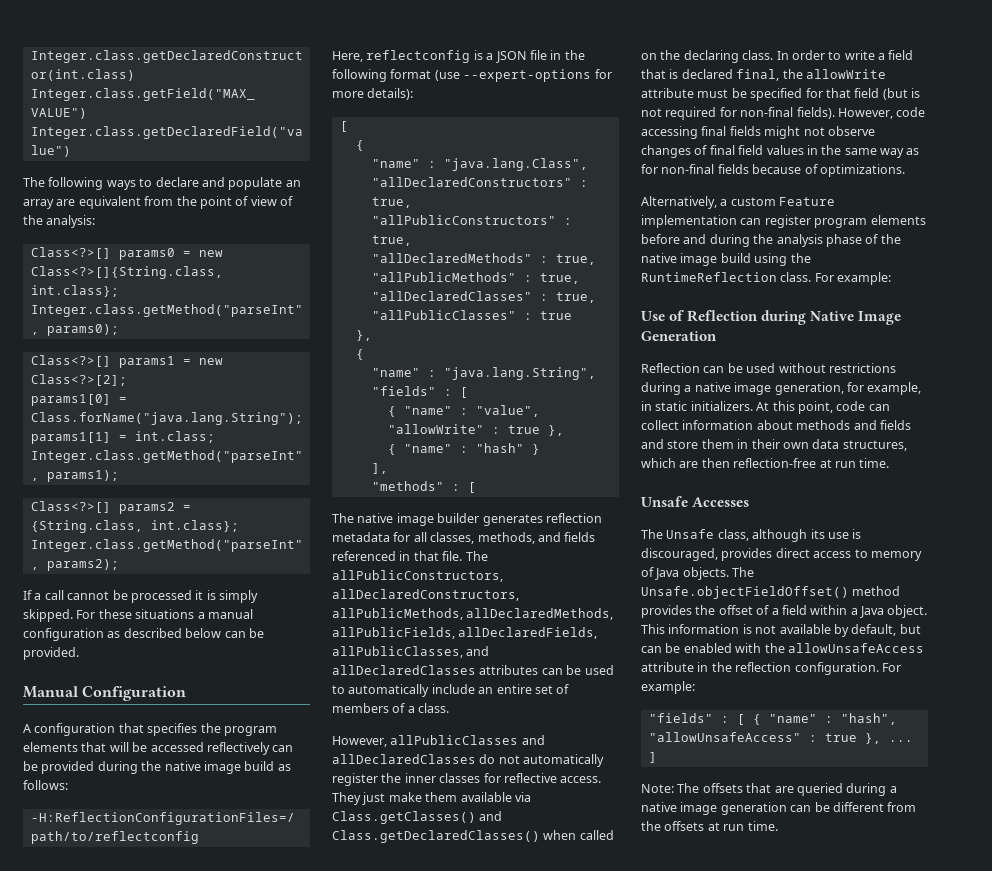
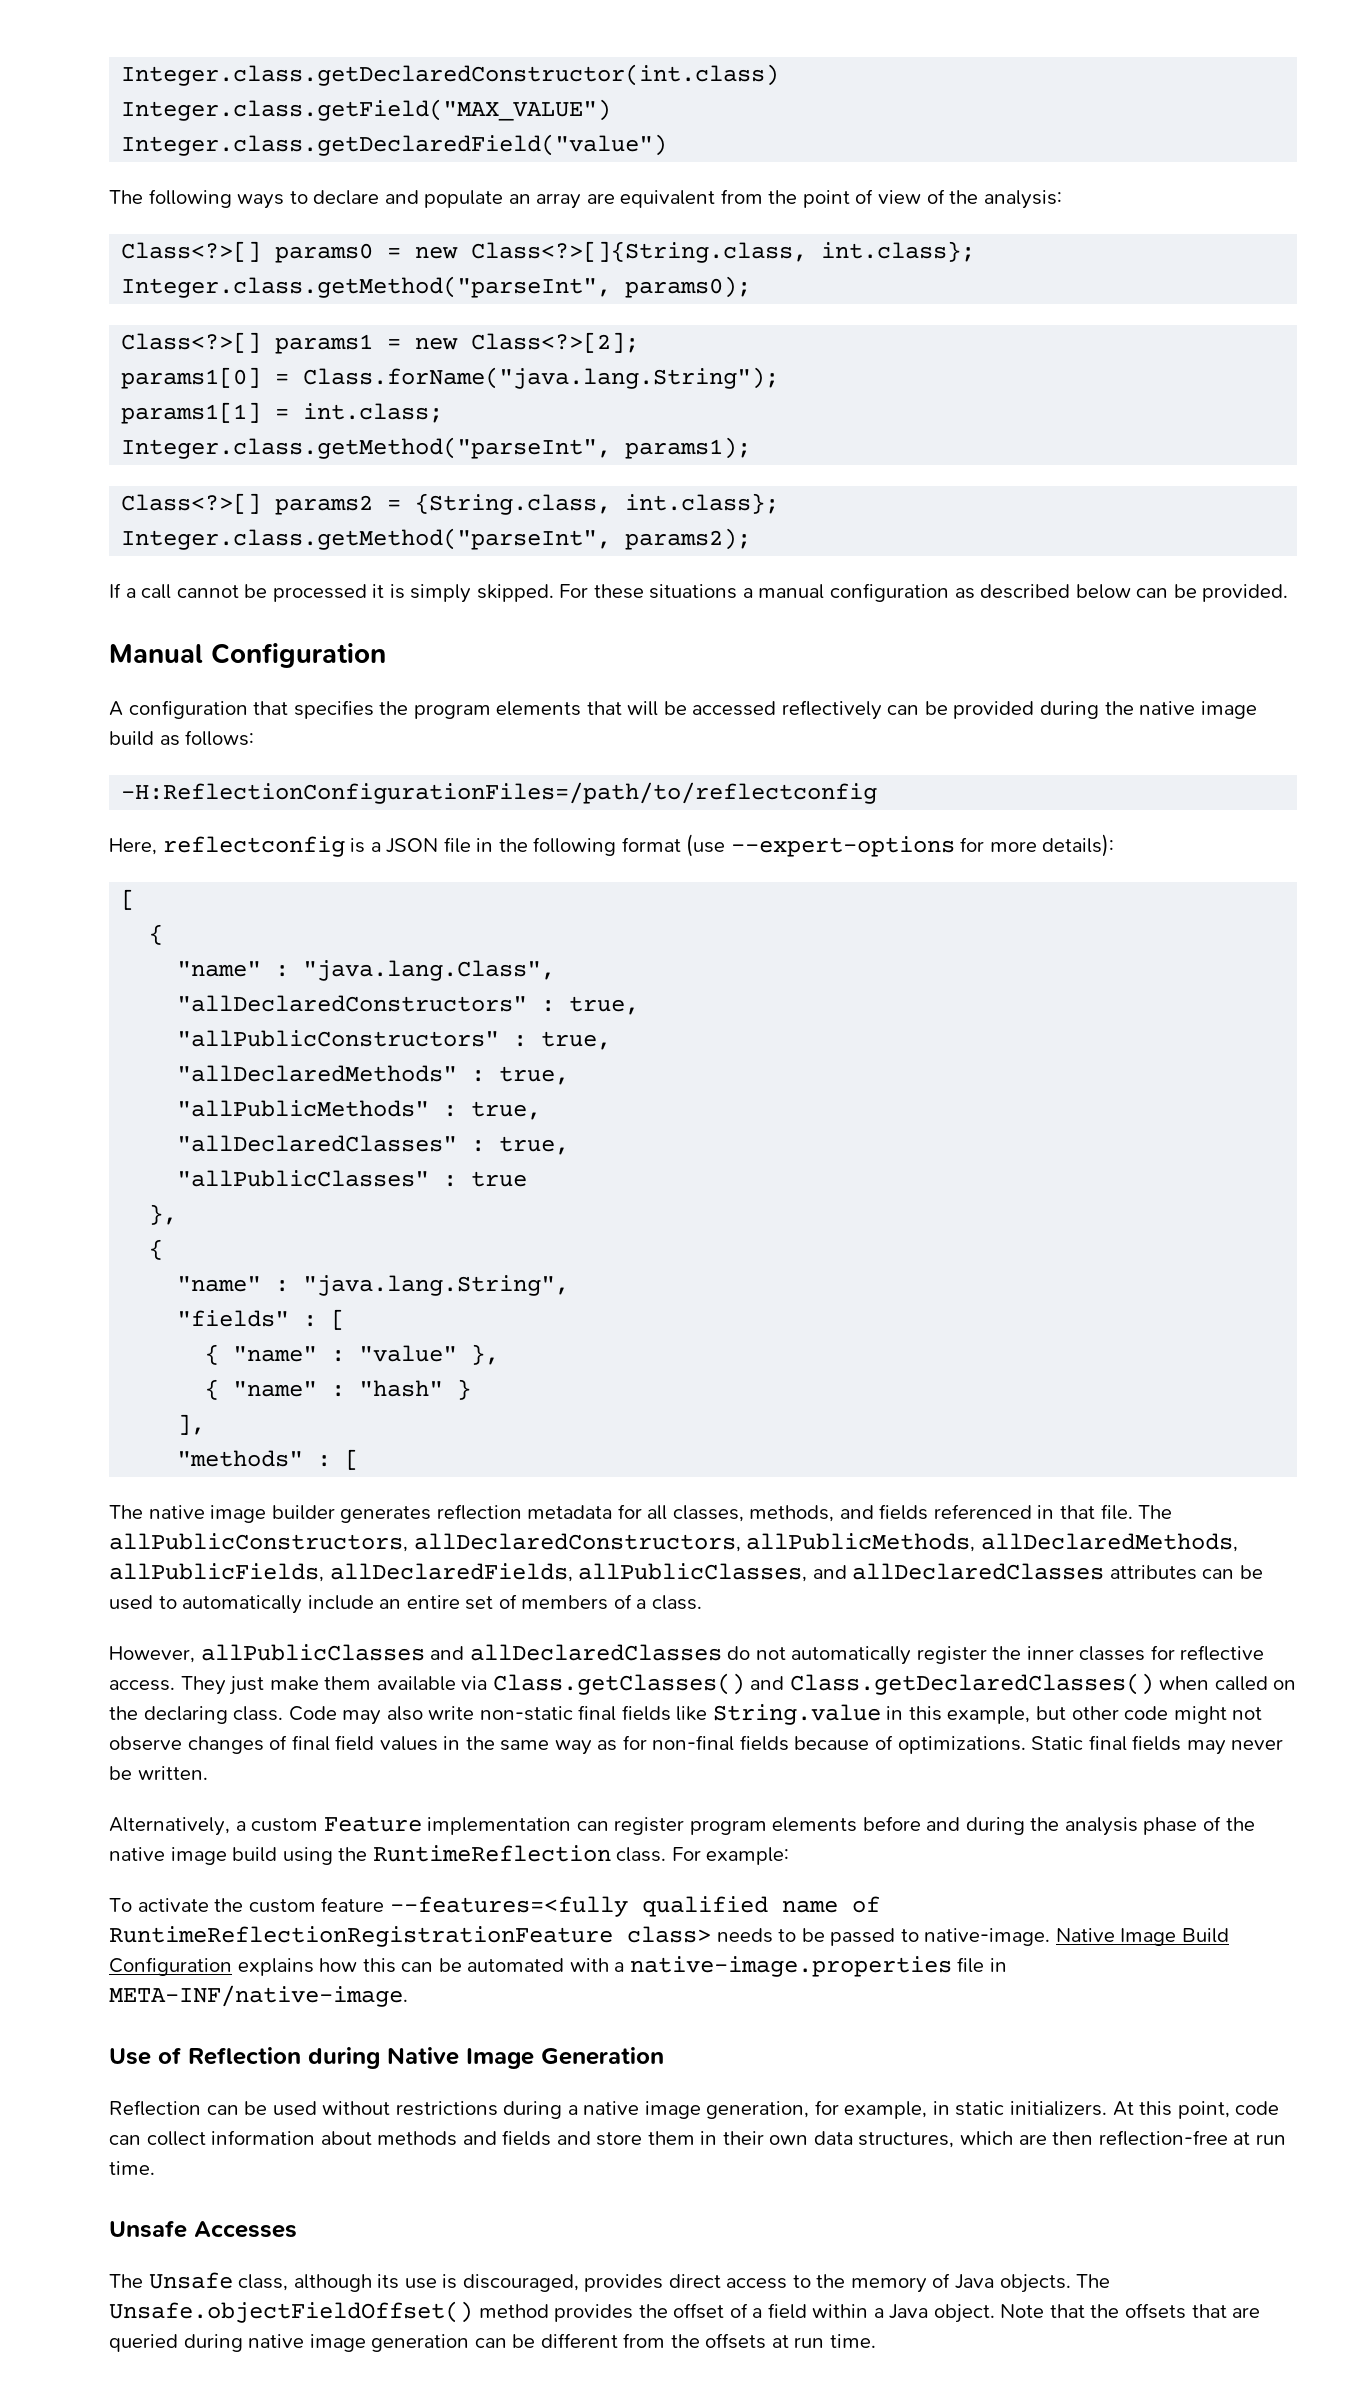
- { "name" : "value", "allowWrite" : true },
+ { "name" : "value" },
- In order to write a field that is declared final, the allowWrite attribute must be specified for that field (but is not required for non-final fields). However, code accessing final fields might not observe changes of final field values in the same way as for non-final fields because of optimizations.
+ Code may also write non-static final fields like String.value in this example, but other code might not observe changes of final field values in the same way as for non-final fields because of optimizations. Static final fields may never be written.
+ To activate the custom feature --features=<fully qualified name of RuntimeReflectionRegistrationFeature class> needs to be passed to native-image. Native Image Build Configuration explains how this can be automated with a native-image.properties file in META-INF/native-image.
- The Unsafe class, although its use is discouraged, provides direct access to memory of Java objects.
+ The Unsafe class, although its use is discouraged, provides direct access to the memory of Java objects.
- This information is not available by default, but can be enabled with the allowUnsafeAccess attribute in the reflection configuration. For example:
- "fields" : [ { "name" : "hash", "allowUnsafeAccess" : true }, ... ]
- Note: The offsets that are queried during a native image generation can be different from the offsets at run time.
+ Note that the offsets that are queried during native image generation can be different from the offsets at run time.

